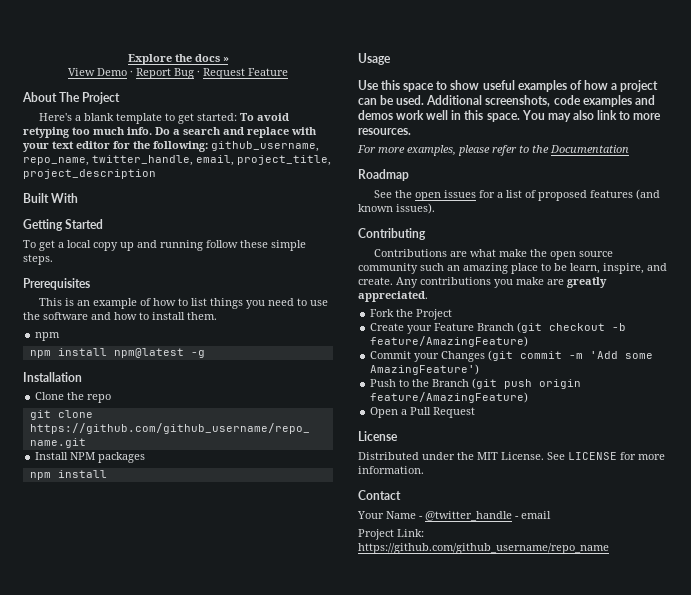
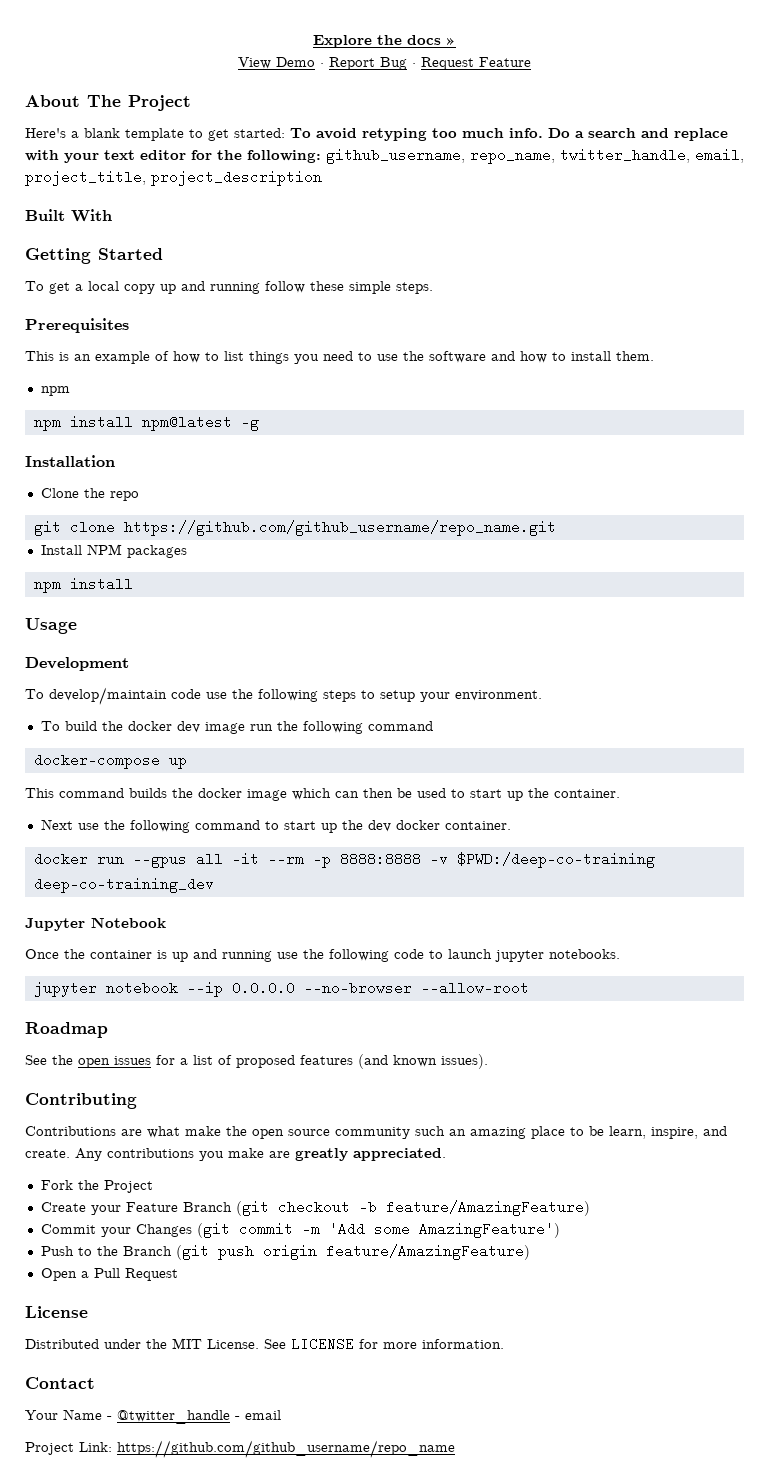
- Use this space to show useful examples of how a project can be used. Additional screenshots, code examples and demos work well in this space. You may also link to more resources.
- For more examples, please refer to the Documentation
+ Development
+ To develop/maintain code use the following steps to setup your environment.
+ To build the docker dev image run the following command
+ docker-compose up
+ This command builds the docker image which can then be used to start up the container.
+ Next use the following command to start up the dev docker container.
+ docker run --gpus all -it --rm -p 8888:8888 -v $PWD:/deep-co-training deep-co-training_dev
+ Jupyter Notebook
+ Once the container is up and running use the following code to launch jupyter notebooks.
+ jupyter notebook --ip 0.0.0.0 --no-browser --allow-root

